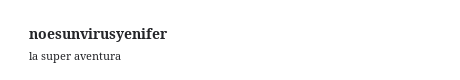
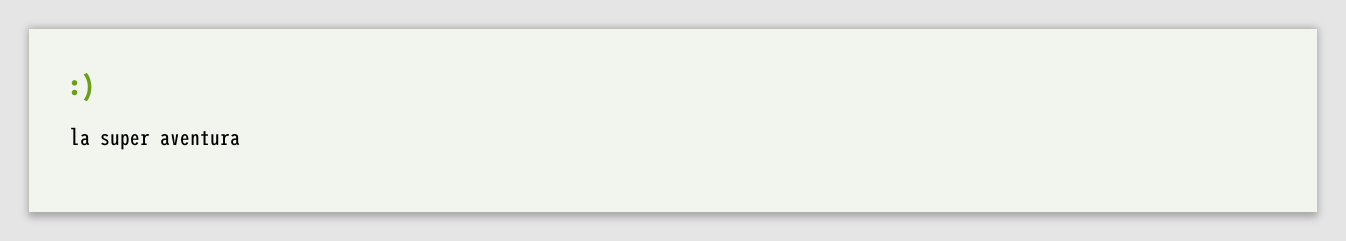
- noesunvirusyenifer
+ :)

